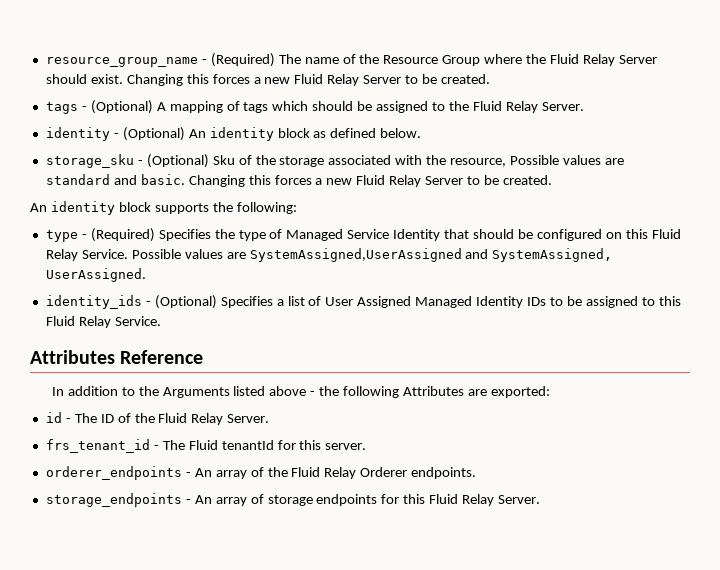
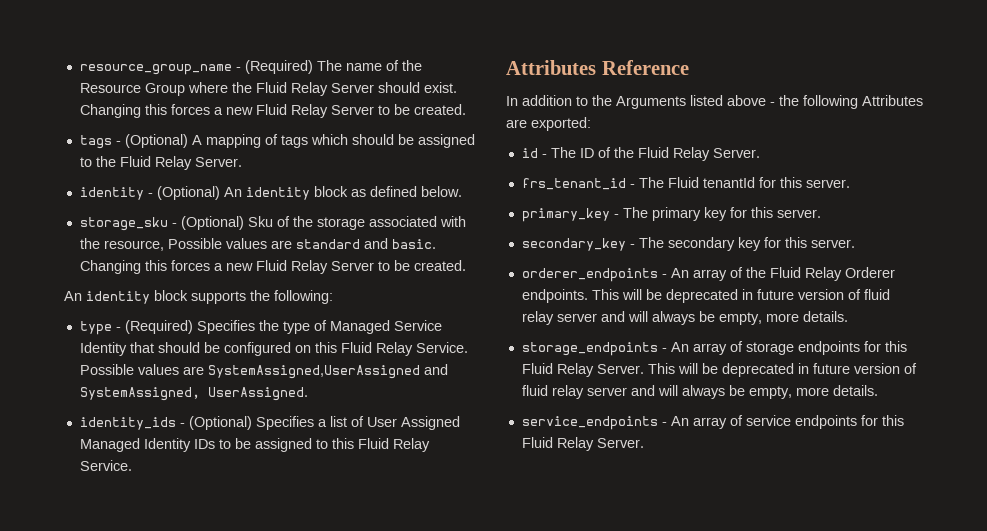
+ primary_key - The primary key for this server.
+ secondary_key - The secondary key for this server.
- orderer_endpoints - An array of the Fluid Relay Orderer endpoints.
+ orderer_endpoints - An array of the Fluid Relay Orderer endpoints. This will be deprecated in future version of fluid relay server and will always be empty, more details.
- storage_endpoints - An array of storage endpoints for this Fluid Relay Server.
+ storage_endpoints - An array of storage endpoints for this Fluid Relay Server. This will be deprecated in future version of fluid relay server and will always be empty, more details.
+ service_endpoints - An array of service endpoints for this Fluid Relay Server.

